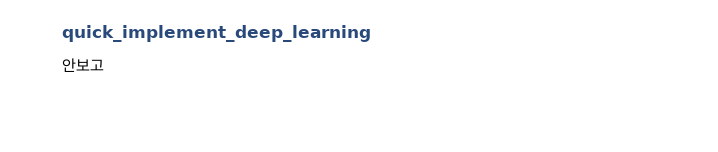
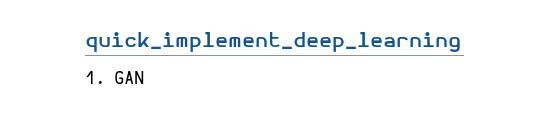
- 안보고
+ 1. GAN

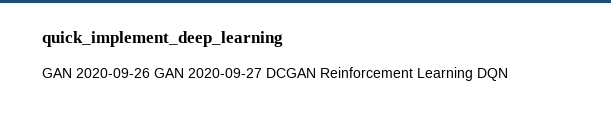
- 1. GAN
+ GAN 2020-09-26 GAN 2020-09-27 DCGAN Reinforcement Learning DQN

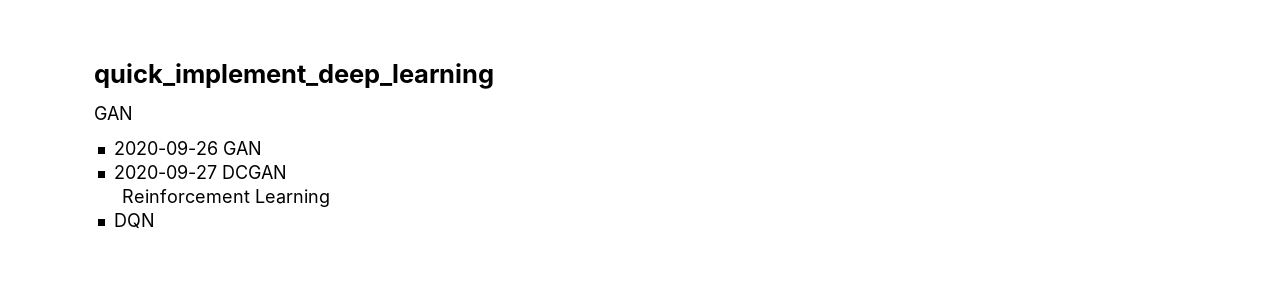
  quick_implement_deep_learning
- GAN 2020-09-26 GAN 2020-09-27 DCGAN Reinforcement Learning DQN
+ GAN
+ 2020-09-26 GAN
+ 2020-09-27 DCGAN
+ Reinforcement Learning
+ DQN

